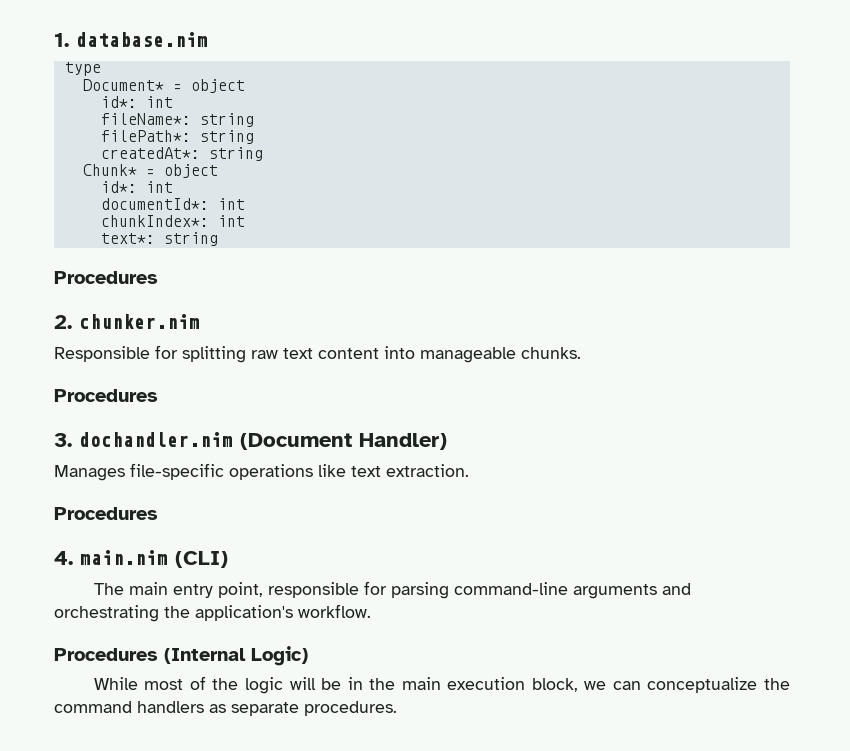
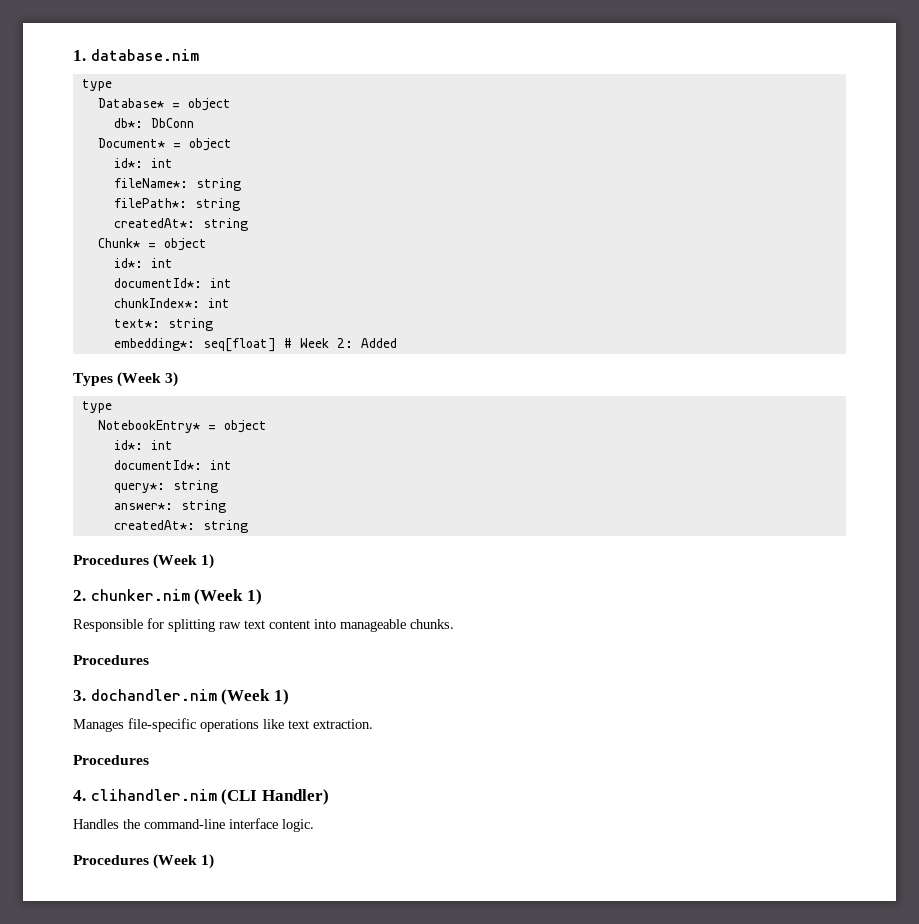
+ Database* = object
+ db*: DbConn
  text*: string
- Procedures
+ embedding*: seq[float] # Week 2: Added
+ Types (Week 3)
+ type
+ NotebookEntry* = object
+ id*: int
+ documentId*: int
+ query*: string
+ answer*: string
+ createdAt*: string
+ Procedures (Week 1)
- 2. chunker.nim
+ 2. chunker.nim (Week 1)
- 3. dochandler.nim (Document Handler)
+ 3. dochandler.nim (Week 1)
- 4. main.nim (CLI)
- The main entry point, responsible for parsing command-line arguments and orchestrating the application's workflow.
- Procedures (Internal Logic)
- While most of the logic will be in the main execution block, we can conceptualize the command handlers as separate procedures.
+ 4. clihandler.nim (CLI Handler)
+ Handles the command-line interface logic.
+ Procedures (Week 1)

